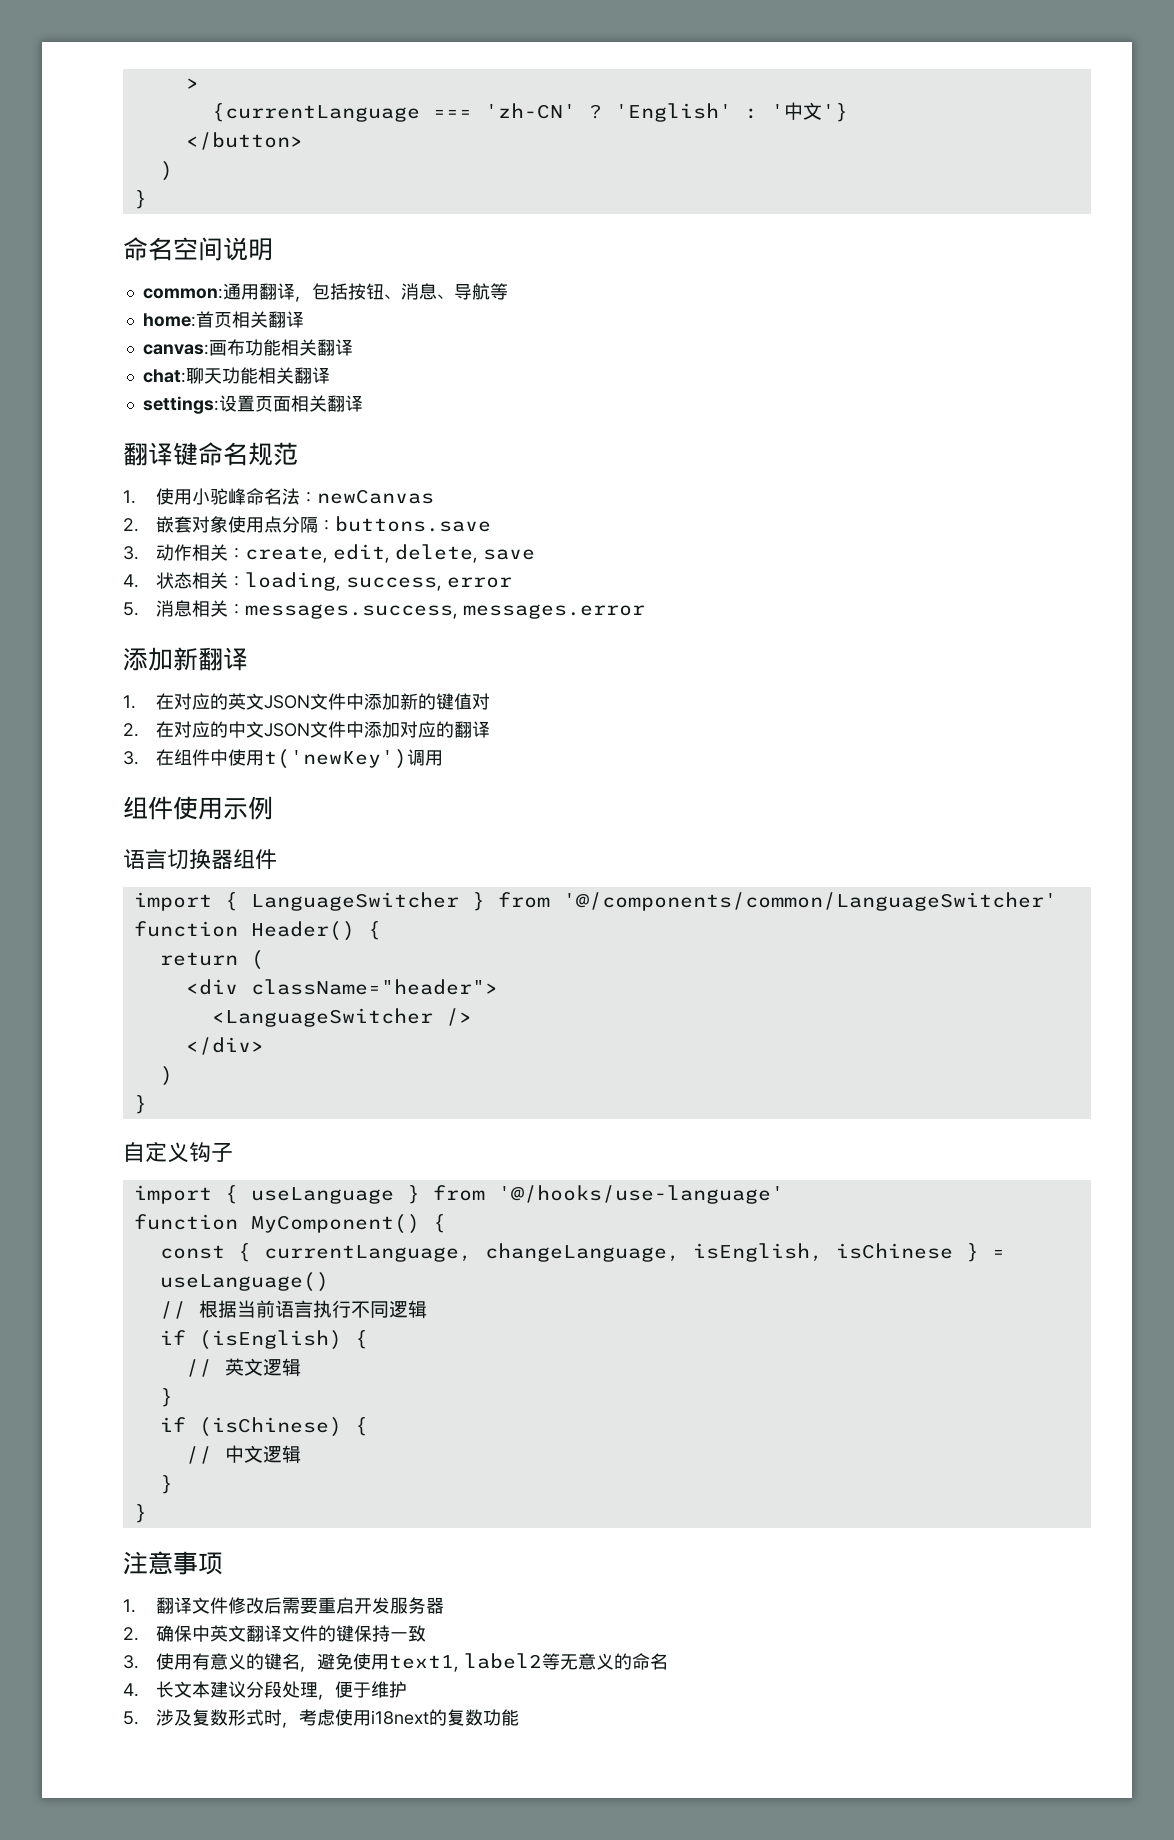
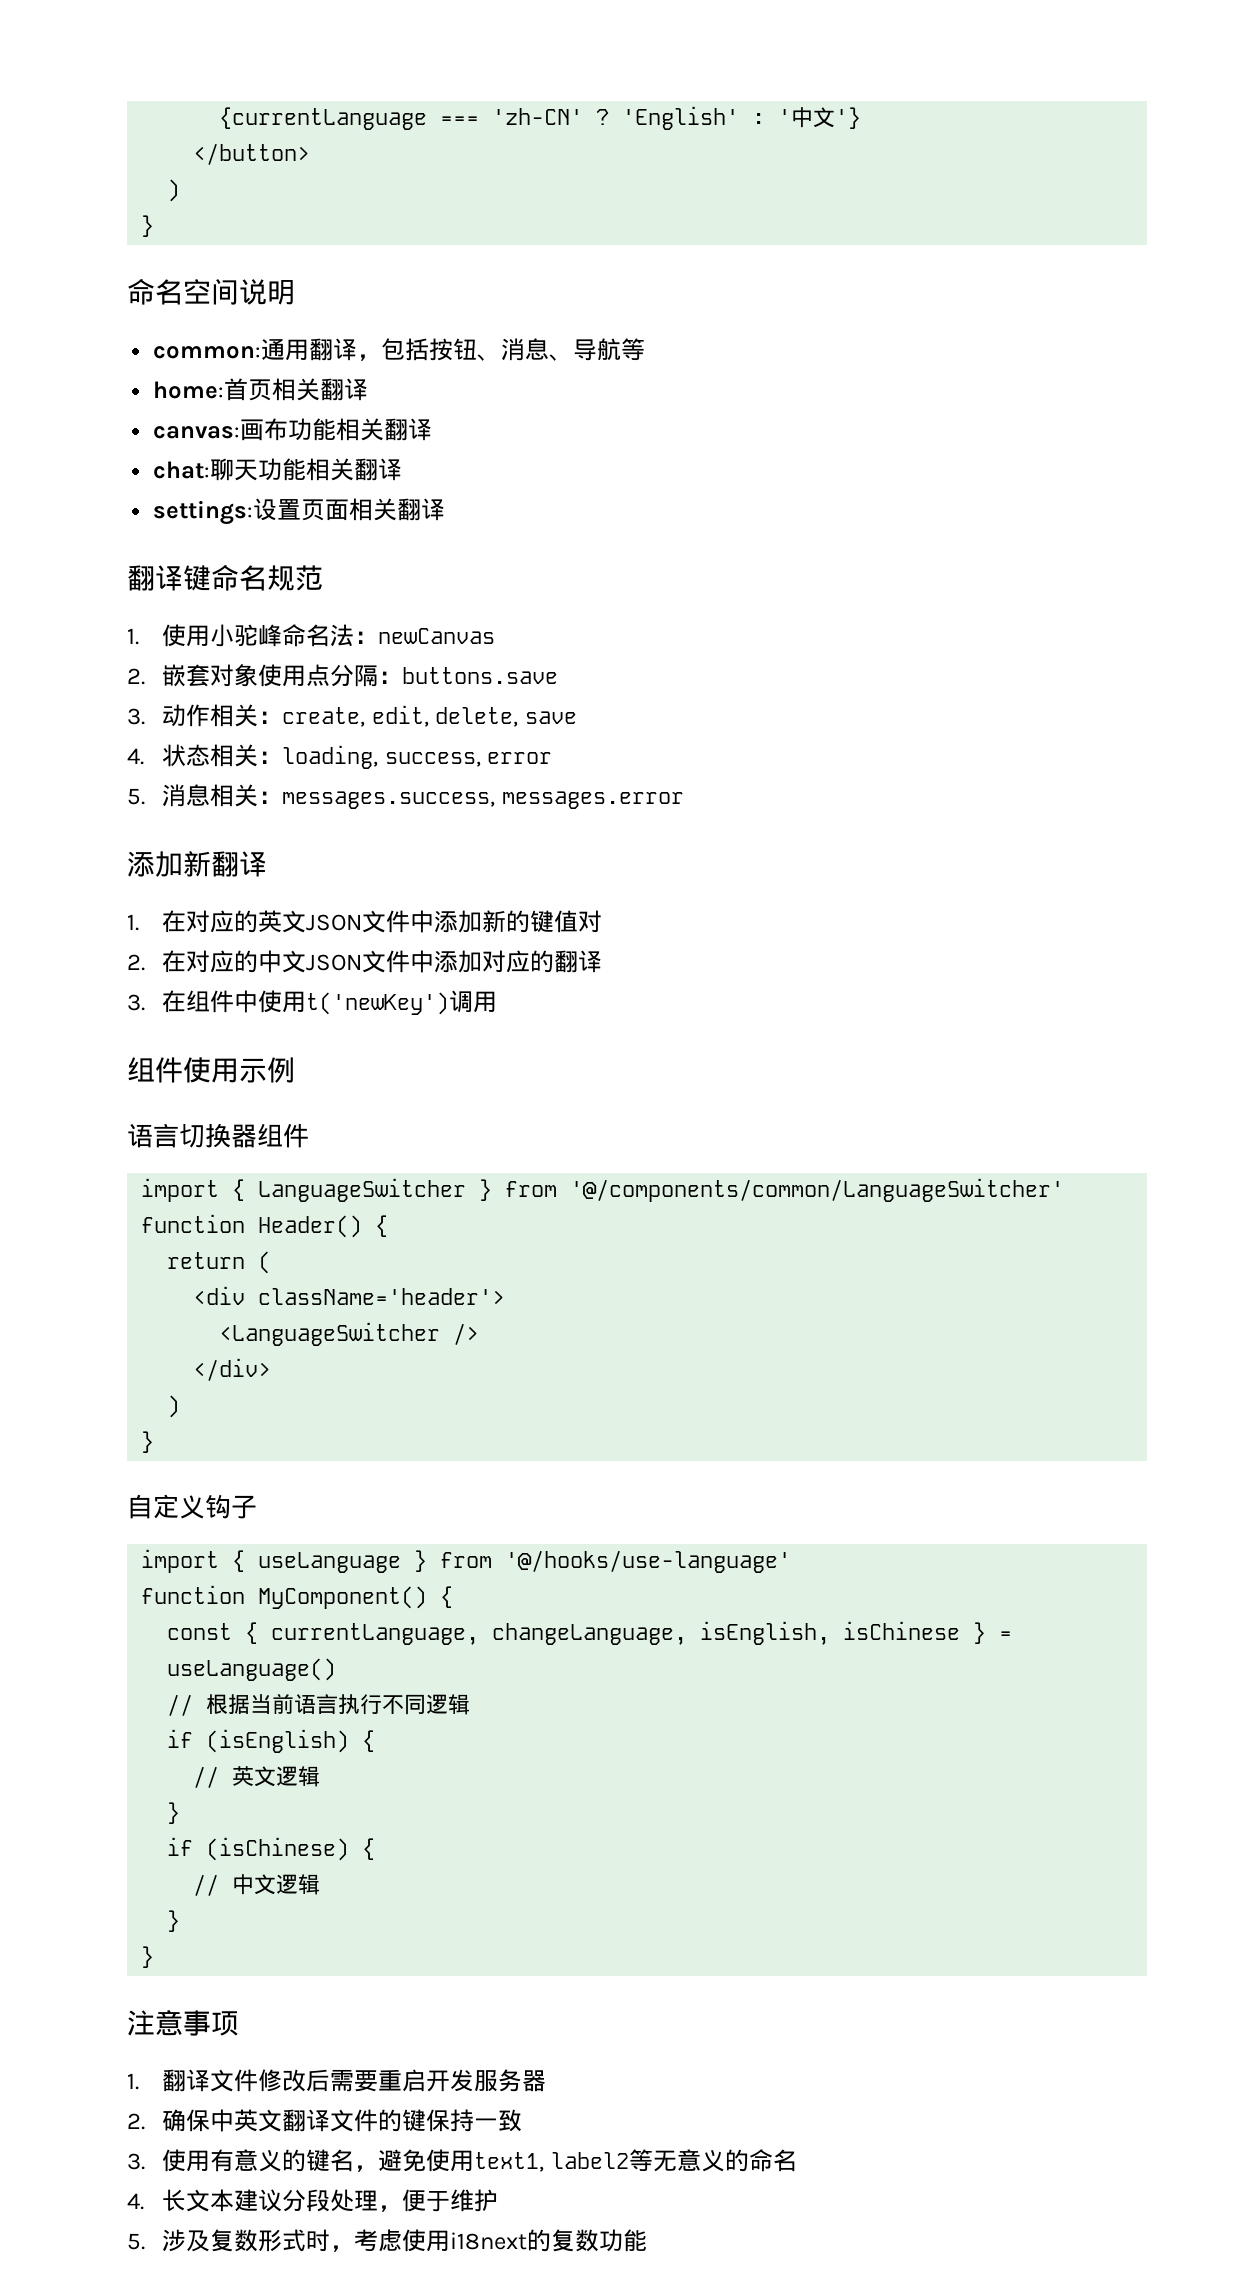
- >
- <div className="header">
+ <div className='header'>

